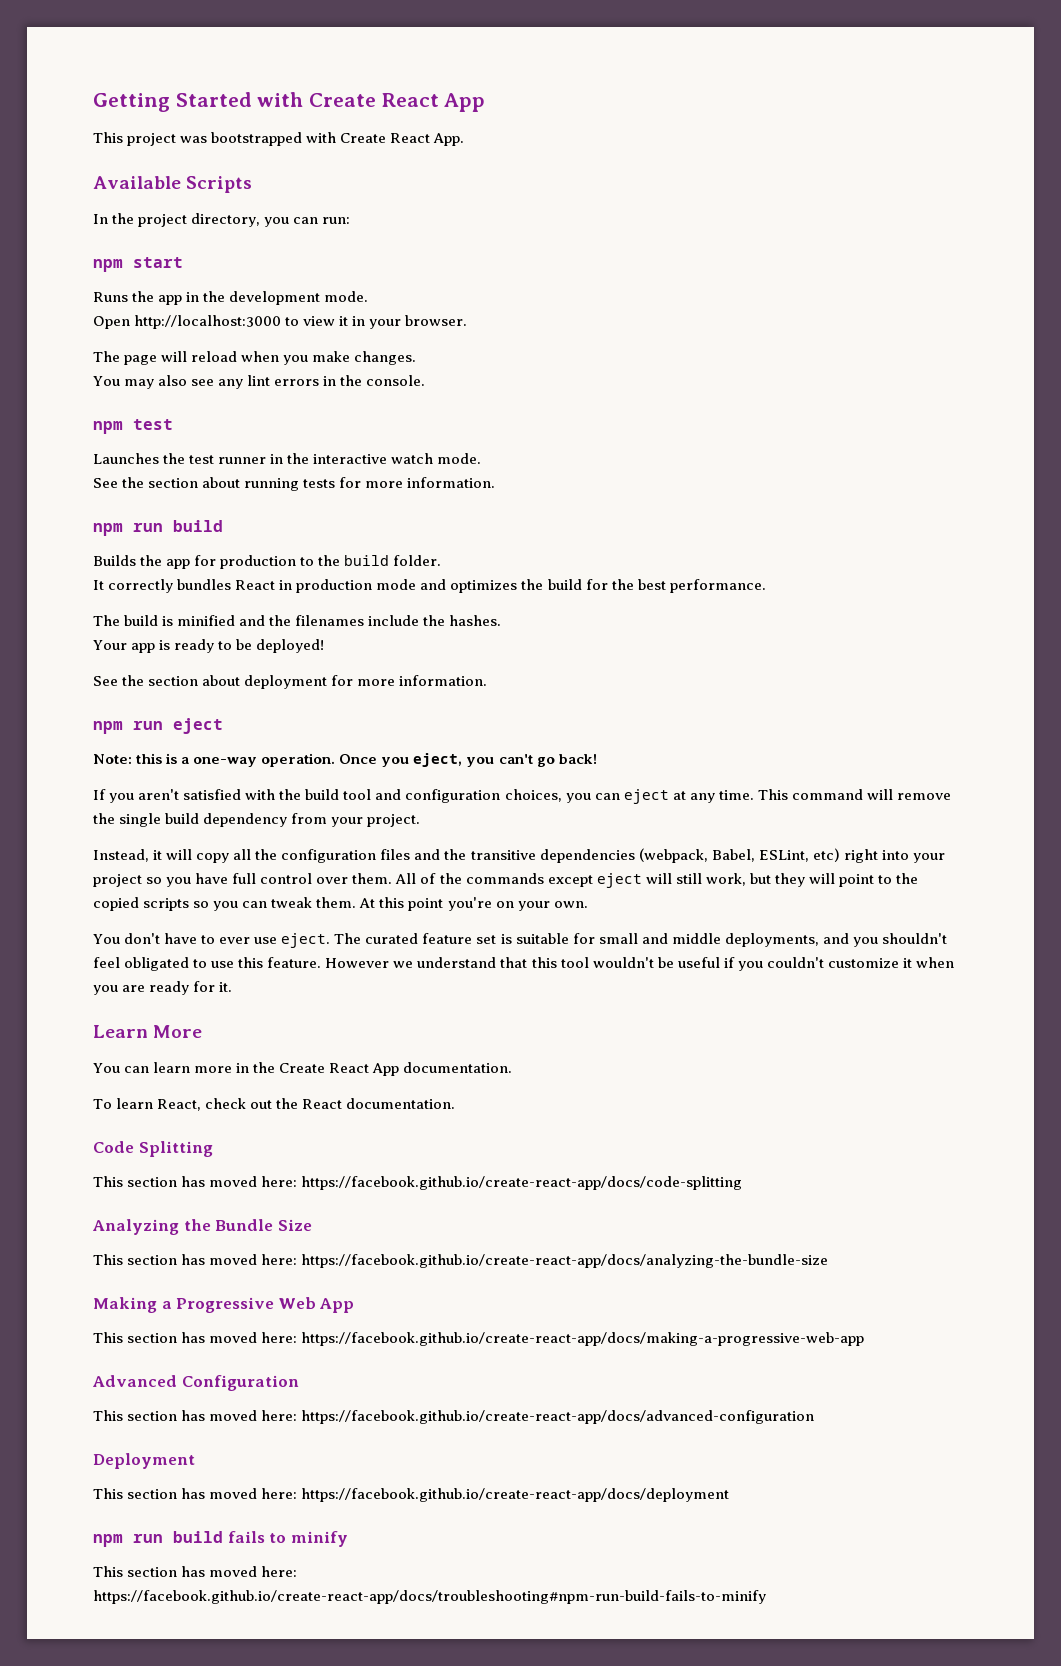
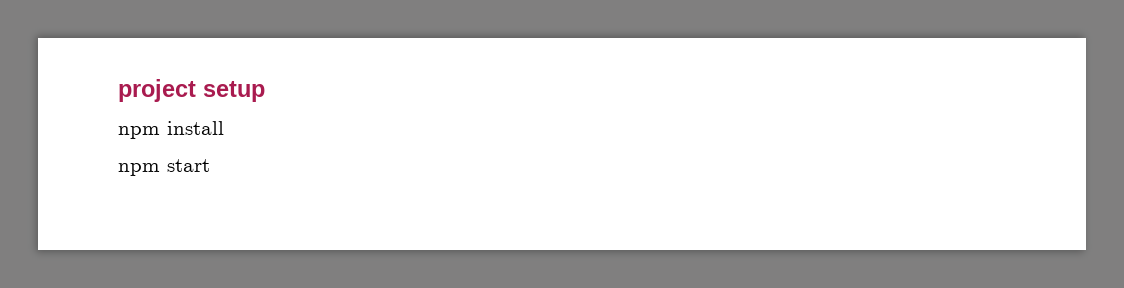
- Getting Started with Create React App
- This project was bootstrapped with Create React App.
- Available Scripts
- In the project directory, you can run:
+ project setup
+ npm install
  npm start
- Runs the app in the development mode.
- Open http://localhost:3000 to view it in your browser.
- The page will reload when you make changes.
- You may also see any lint errors in the console.
- npm test
- Launches the test runner in the interactive watch mode.
- See the section about running tests for more information.
- npm run build
- Builds the app for production to the build folder.
- It correctly bundles React in production mode and optimizes the build for the best performance.
- The build is minified and the filenames include the hashes.
- Your app is ready to be deployed!
- See the section about deployment for more information.
- npm run eject
- Note: this is a one-way operation. Once you eject, you can't go back!
- If you aren't satisfied with the build tool and configuration choices, you can eject at any time. This command will remove the single build dependency from your project.
- Instead, it will copy all the configuration files and the transitive dependencies (webpack, Babel, ESLint, etc) right into your project so you have full control over them. All of the commands except eject will still work, but they will point to the copied scripts so you can tweak them. At this point you're on your own.
- You don't have to ever use eject. The curated feature set is suitable for small and middle deployments, and you shouldn't feel obligated to use this feature. However we understand that this tool wouldn't be useful if you couldn't customize it when you are ready for it.
- Learn More
- You can learn more in the Create React App documentation.
- To learn React, check out the React documentation.
- Code Splitting
- This section has moved here: https://facebook.github.io/create-react-app/docs/code-splitting
- Analyzing the Bundle Size
- This section has moved here: https://facebook.github.io/create-react-app/docs/analyzing-the-bundle-size
- Making a Progressive Web App
- This section has moved here: https://facebook.github.io/create-react-app/docs/making-a-progressive-web-app
- Advanced Configuration
- This section has moved here: https://facebook.github.io/create-react-app/docs/advanced-configuration
- Deployment
- This section has moved here: https://facebook.github.io/create-react-app/docs/deployment
- npm run build fails to minify
- This section has moved here: https://facebook.github.io/create-react-app/docs/troubleshooting#npm-run-build-fails-to-minify

